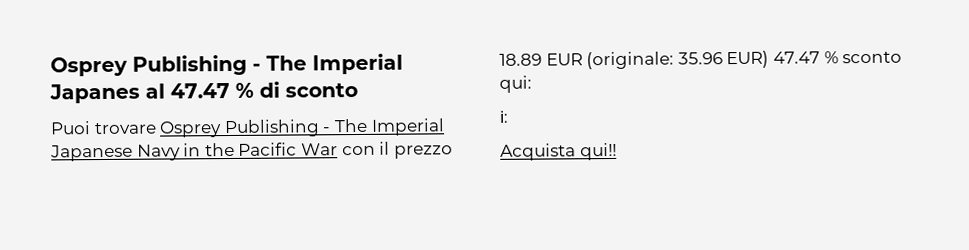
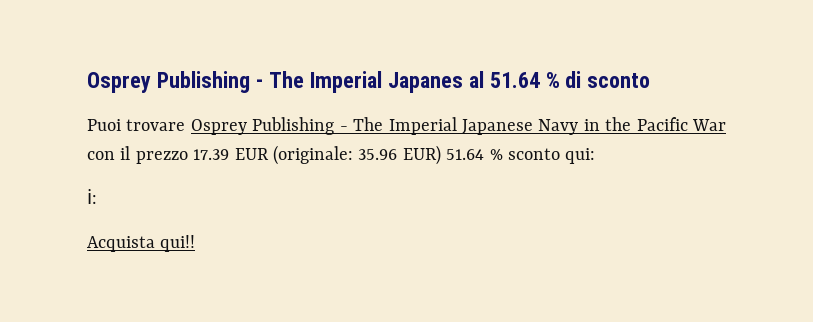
- Osprey Publishing - The Imperial Japanes al 47.47 % di sconto
+ Osprey Publishing - The Imperial Japanes al 51.64 % di sconto
- Puoi trovare Osprey Publishing - The Imperial Japanese Navy in the Pacific War con il prezzo 18.89 EUR (originale: 35.96 EUR) 47.47 % sconto qui:
+ Puoi trovare Osprey Publishing - The Imperial Japanese Navy in the Pacific War con il prezzo 17.39 EUR (originale: 35.96 EUR) 51.64 % sconto qui:

